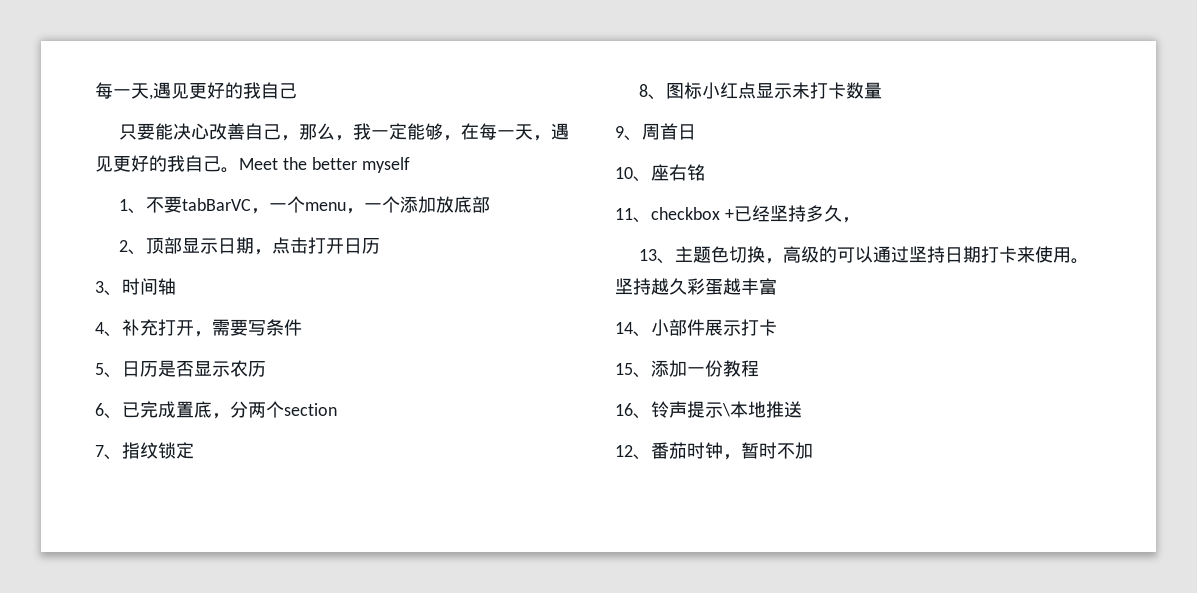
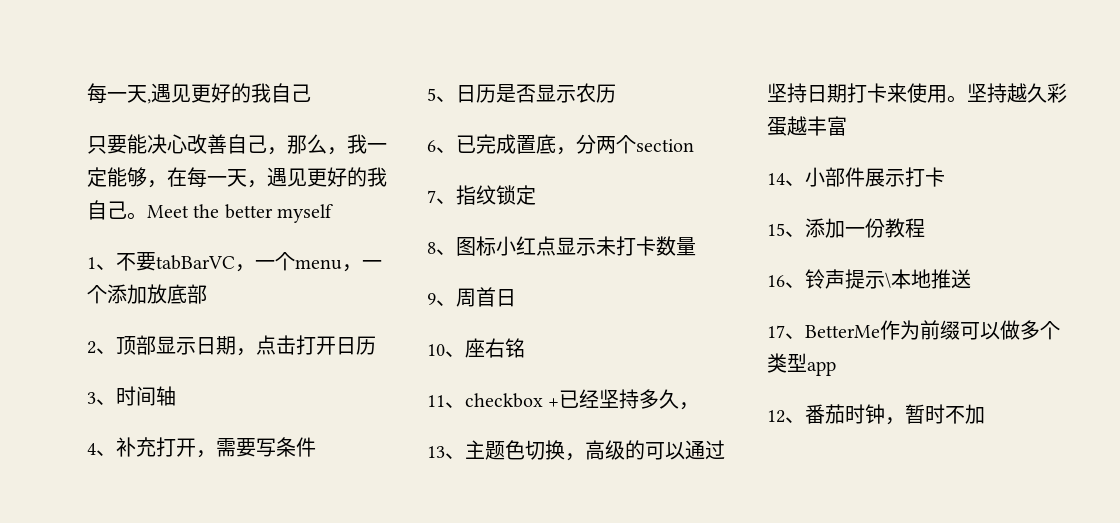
+ 17、BetterMe作为前缀可以做多个类型app

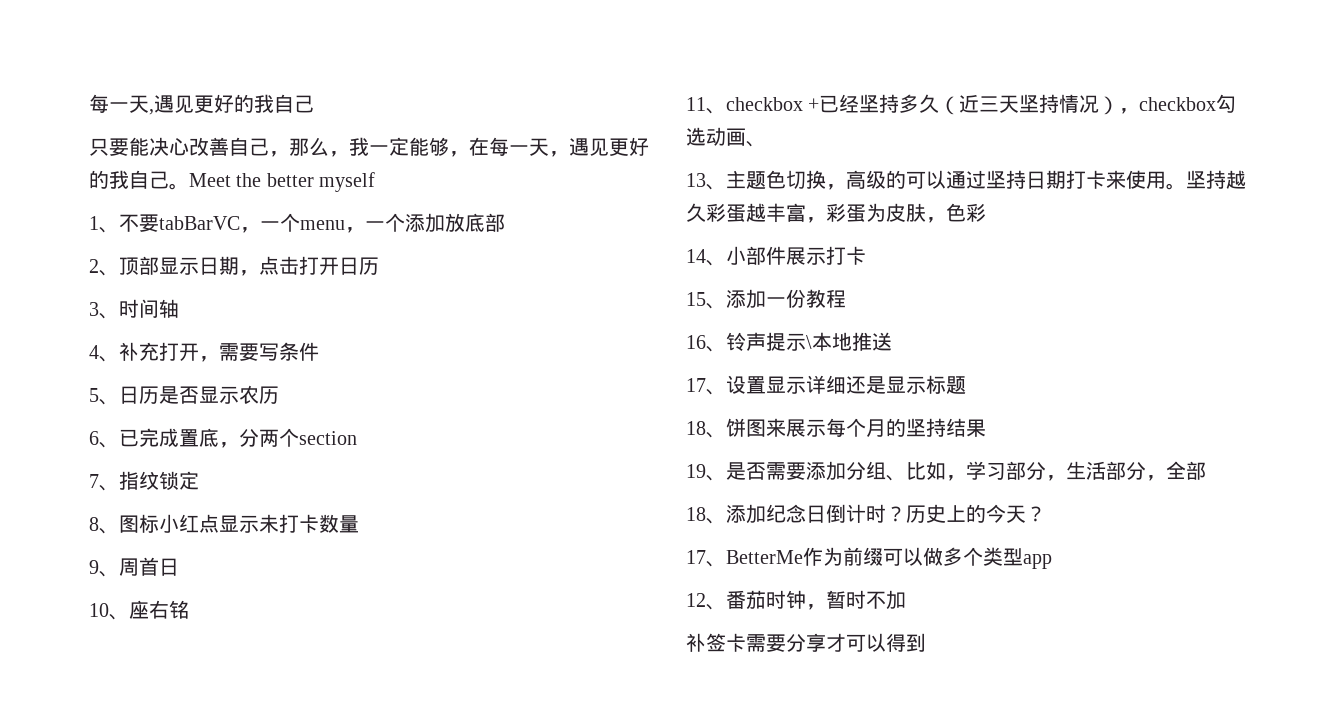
- 11、checkbox +已经坚持多久，
+ 11、checkbox +已经坚持多久（近三天坚持情况），checkbox勾选动画、
- 坚持越久彩蛋越丰富
+ 坚持越久彩蛋越丰富，彩蛋为皮肤，色彩
+ 17、设置显示详细还是显示标题
+ 18、饼图来展示每个月的坚持结果
+ 19、是否需要添加分组、比如，学习部分，生活部分，全部
+ 18、添加纪念日倒计时？历史上的今天？
+ 补签卡需要分享才可以得到

